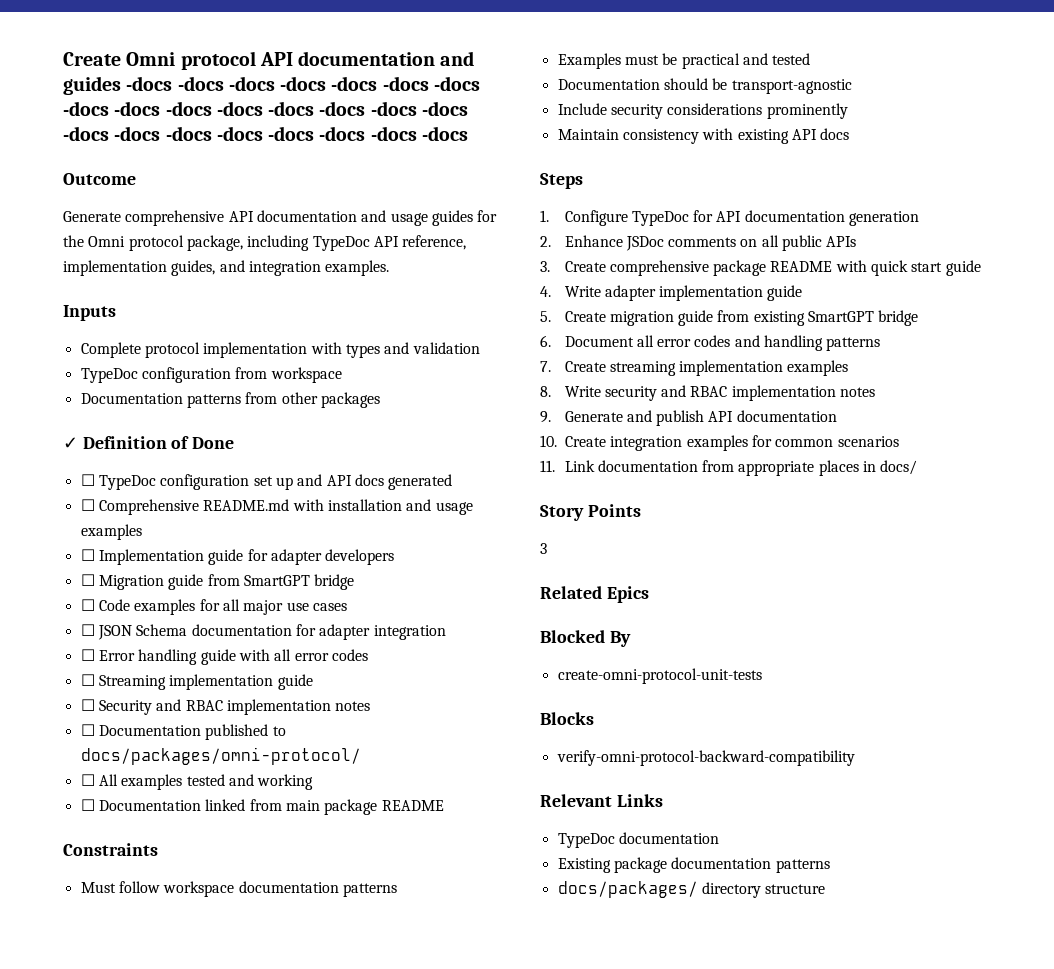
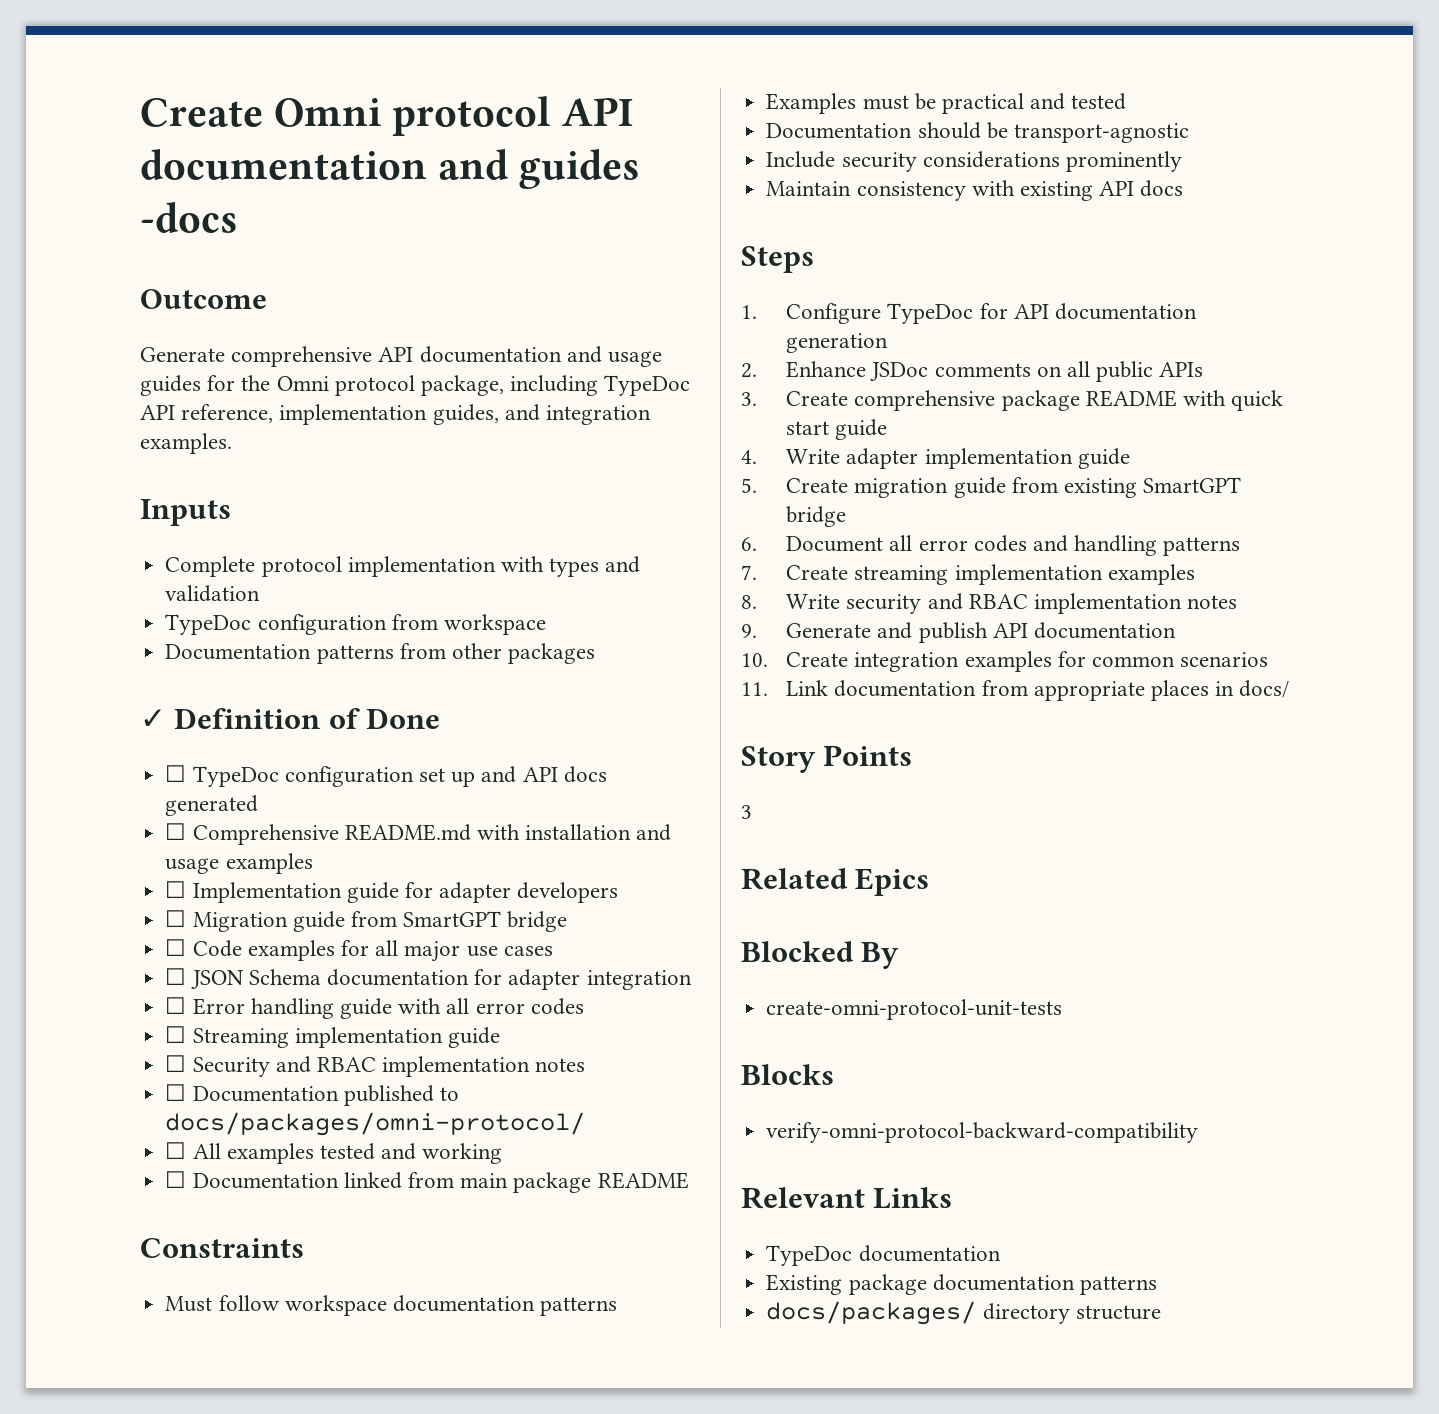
- Create Omni protocol API documentation and guides -docs -docs -docs -docs -docs -docs -docs -docs -docs -docs -docs -docs -docs -docs -docs -docs -docs -docs -docs -docs -docs -docs -docs
+ Create Omni protocol API documentation and guides -docs

